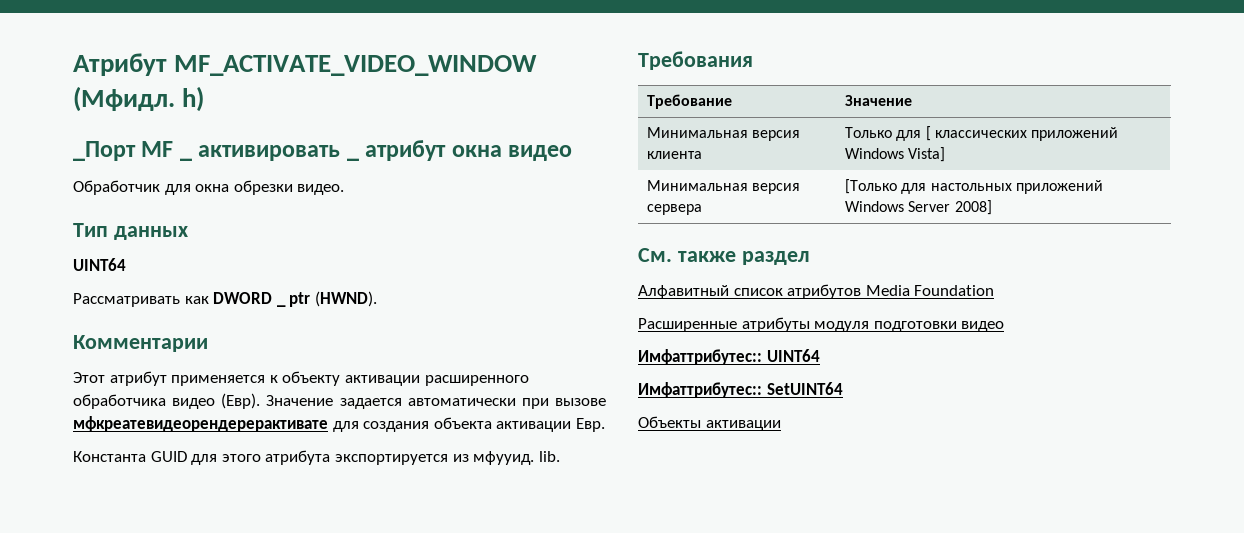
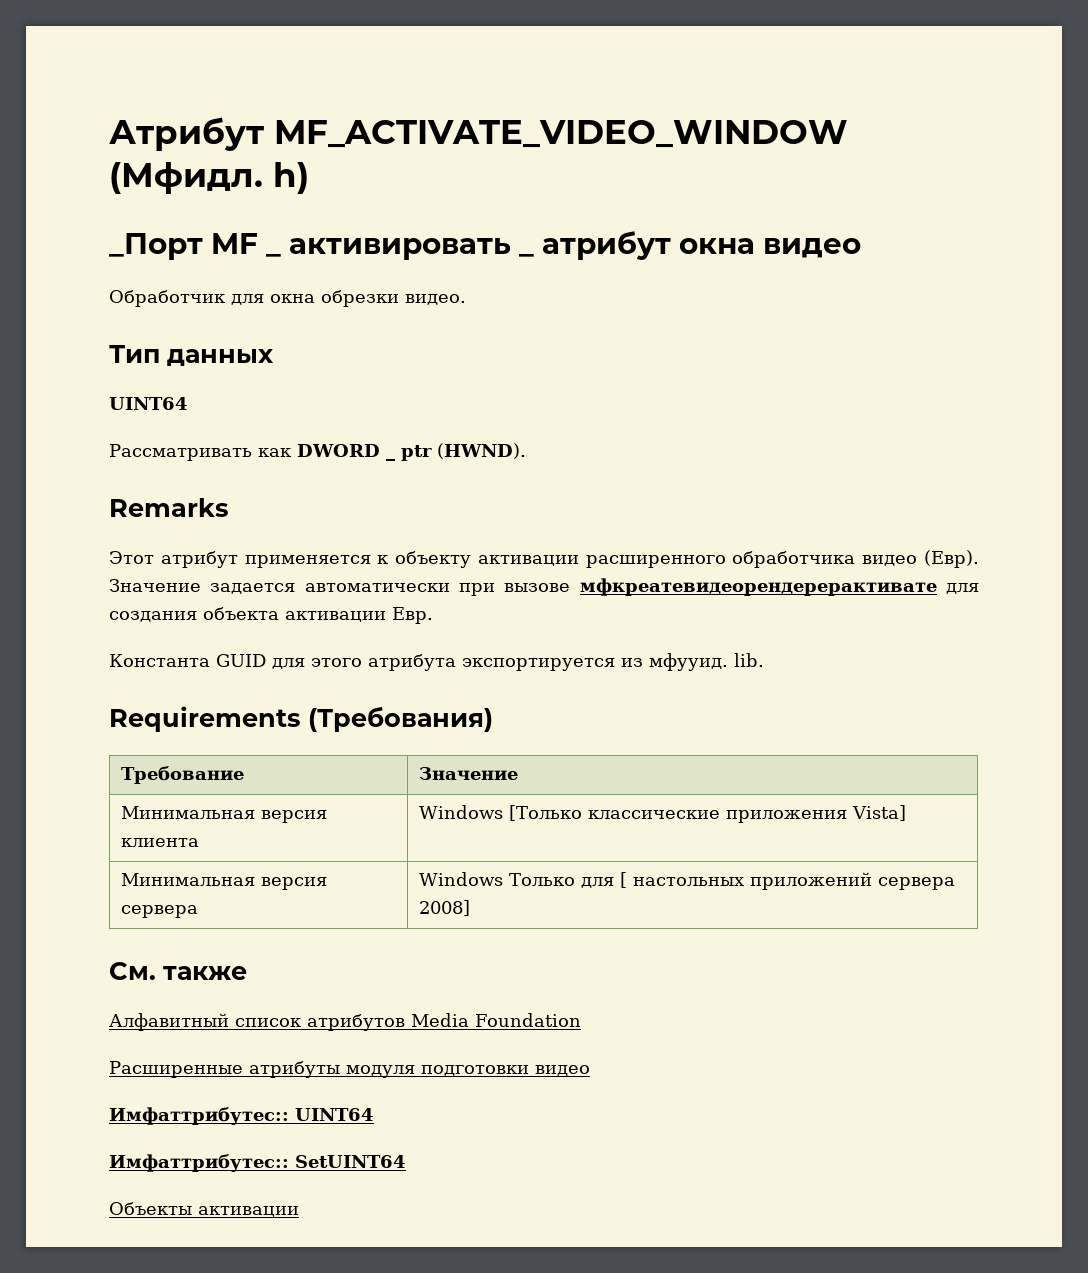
- Комментарии
+ Remarks
- Требования
+ Requirements (Требования)
- Минимальная версия клиента | Только для [ классических приложений Windows Vista]
- Минимальная версия сервера | [Только для настольных приложений Windows Server 2008]
+ Минимальная версия клиента | Windows [Только классические приложения Vista]
+ Минимальная версия сервера | Windows Только для [ настольных приложений сервера 2008]
- См. также раздел
+ См. также

